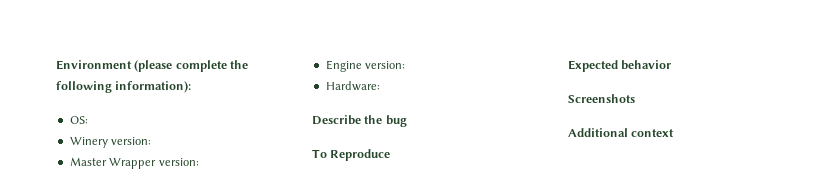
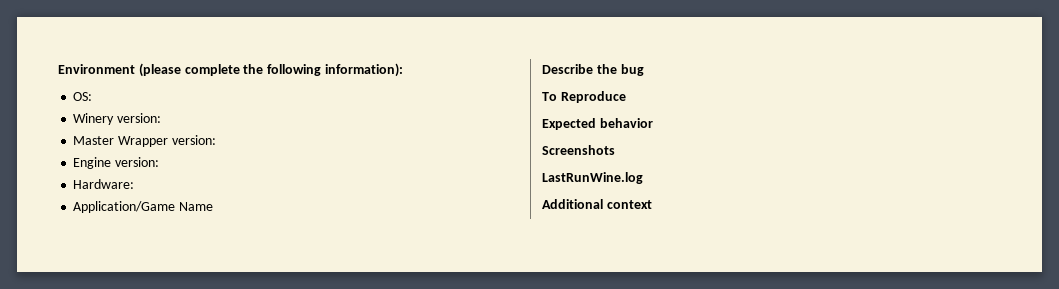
+ Application/Game Name
+ LastRunWine.log

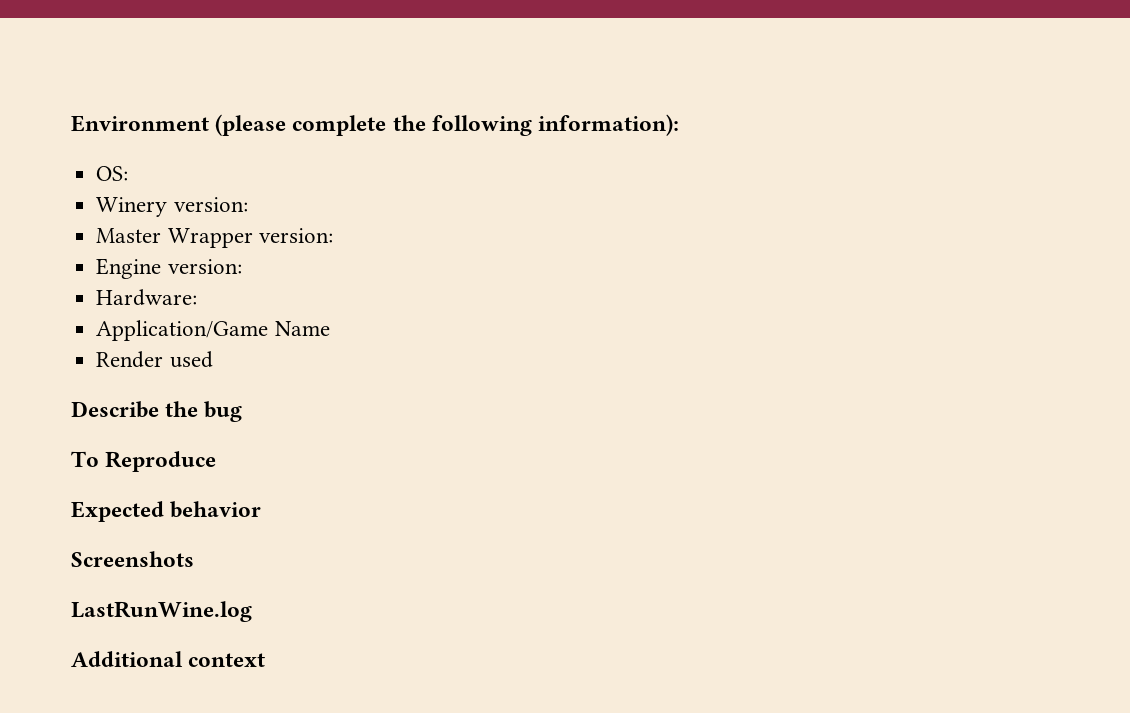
+ Render used

